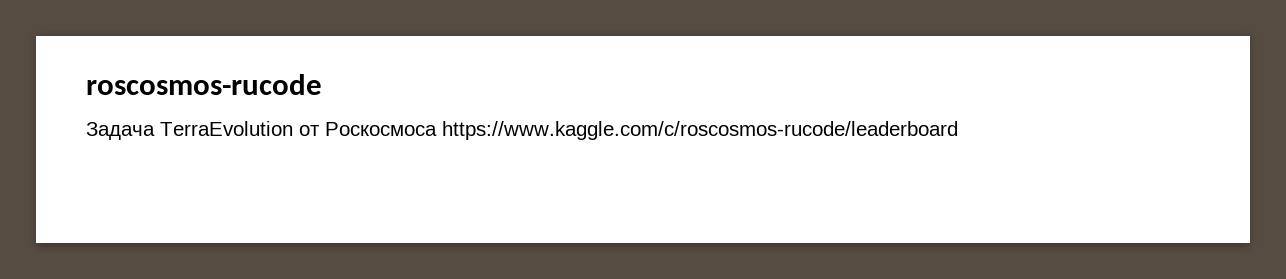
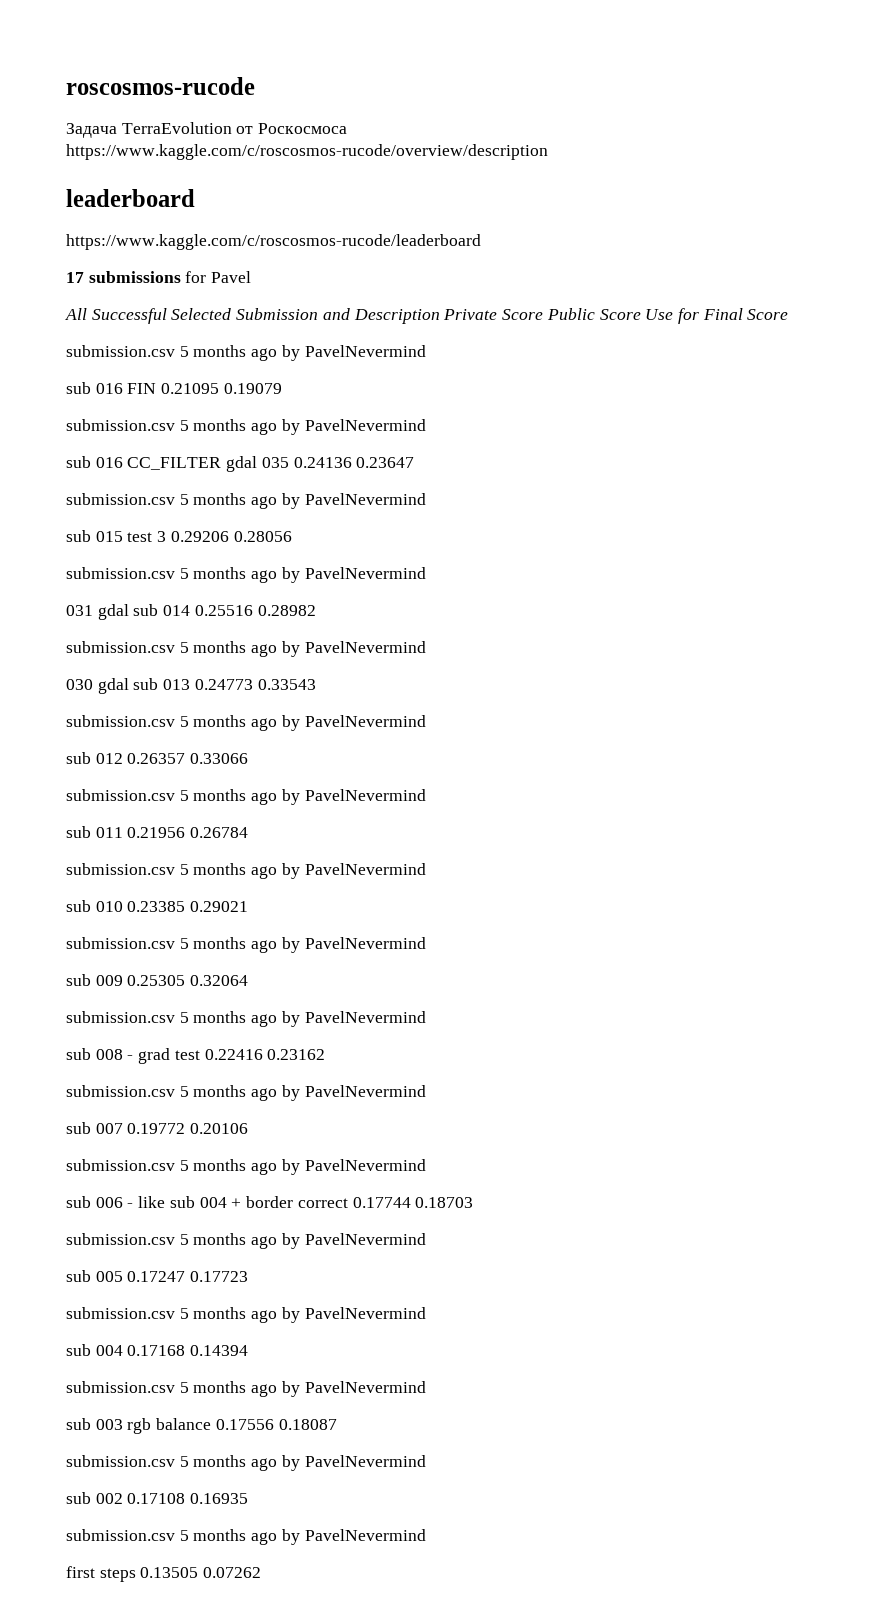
- Задача TerraEvolution от Роскосмоса https://www.kaggle.com/c/roscosmos-rucode/leaderboard
+ Задача TerraEvolution от Роскосмоса https://www.kaggle.com/c/roscosmos-rucode/overview/description
+ leaderboard
+ https://www.kaggle.com/c/roscosmos-rucode/leaderboard
+ 17 submissions for Pavel
+ All Successful Selected Submission and Description Private Score Public Score Use for Final Score
+ submission.csv 5 months ago by PavelNevermind
+ sub 016 FIN 0.21095 0.19079
+ submission.csv 5 months ago by PavelNevermind
+ sub 016 CC_FILTER gdal 035 0.24136 0.23647
+ submission.csv 5 months ago by PavelNevermind
+ sub 015 test 3 0.29206 0.28056
+ submission.csv 5 months ago by PavelNevermind
+ 031 gdal sub 014 0.25516 0.28982
+ submission.csv 5 months ago by PavelNevermind
+ 030 gdal sub 013 0.24773 0.33543
+ submission.csv 5 months ago by PavelNevermind
+ sub 012 0.26357 0.33066
+ submission.csv 5 months ago by PavelNevermind
+ sub 011 0.21956 0.26784
+ submission.csv 5 months ago by PavelNevermind
+ sub 010 0.23385 0.29021
+ submission.csv 5 months ago by PavelNevermind
+ sub 009 0.25305 0.32064
+ submission.csv 5 months ago by PavelNevermind
+ sub 008 - grad test 0.22416 0.23162
+ submission.csv 5 months ago by PavelNevermind
+ sub 007 0.19772 0.20106
+ submission.csv 5 months ago by PavelNevermind
+ sub 006 - like sub 004 + border correct 0.17744 0.18703
+ submission.csv 5 months ago by PavelNevermind
+ sub 005 0.17247 0.17723
+ submission.csv 5 months ago by PavelNevermind
+ sub 004 0.17168 0.14394
+ submission.csv 5 months ago by PavelNevermind
+ sub 003 rgb balance 0.17556 0.18087
+ submission.csv 5 months ago by PavelNevermind
+ sub 002 0.17108 0.16935
+ submission.csv 5 months ago by PavelNevermind
+ first steps 0.13505 0.07262

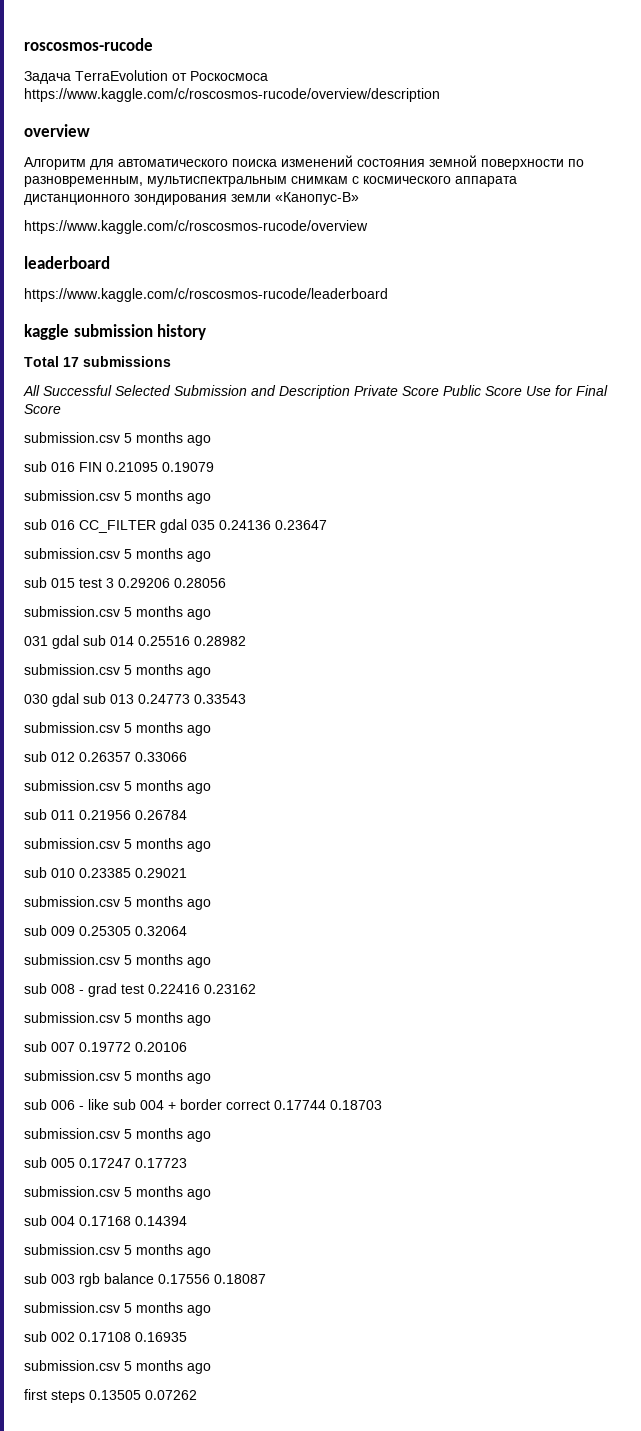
+ overview
+ Алгоритм для автоматического поиска изменений состояния земной поверхности по разновременным, мультиспектральным снимкам с космического аппарата дистанционного зондирования земли «Канопус-В»
+ https://www.kaggle.com/c/roscosmos-rucode/overview
  leaderboard
  https://www.kaggle.com/c/roscosmos-rucode/leaderboard
- 17 submissions for Pavel
+ kaggle submission history
+ Total 17 submissions
  All Successful Selected Submission and Description Private Score Public Score Use for Final Score
- submission.csv 5 months ago by PavelNevermind
+ submission.csv 5 months ago
  sub 016 FIN 0.21095 0.19079
- submission.csv 5 months ago by PavelNevermind
+ submission.csv 5 months ago
  sub 016 CC_FILTER gdal 035 0.24136 0.23647
- submission.csv 5 months ago by PavelNevermind
+ submission.csv 5 months ago
  sub 015 test 3 0.29206 0.28056
- submission.csv 5 months ago by PavelNevermind
+ submission.csv 5 months ago
  031 gdal sub 014 0.25516 0.28982
- submission.csv 5 months ago by PavelNevermind
+ submission.csv 5 months ago
  030 gdal sub 013 0.24773 0.33543
- submission.csv 5 months ago by PavelNevermind
+ submission.csv 5 months ago
  sub 012 0.26357 0.33066
- submission.csv 5 months ago by PavelNevermind
+ submission.csv 5 months ago
  sub 011 0.21956 0.26784
- submission.csv 5 months ago by PavelNevermind
+ submission.csv 5 months ago
  sub 010 0.23385 0.29021
- submission.csv 5 months ago by PavelNevermind
+ submission.csv 5 months ago
  sub 009 0.25305 0.32064
- submission.csv 5 months ago by PavelNevermind
+ submission.csv 5 months ago
  sub 008 - grad test 0.22416 0.23162
- submission.csv 5 months ago by PavelNevermind
+ submission.csv 5 months ago
  sub 007 0.19772 0.20106
- submission.csv 5 months ago by PavelNevermind
+ submission.csv 5 months ago
  sub 006 - like sub 004 + border correct 0.17744 0.18703
- submission.csv 5 months ago by PavelNevermind
+ submission.csv 5 months ago
  sub 005 0.17247 0.17723
- submission.csv 5 months ago by PavelNevermind
+ submission.csv 5 months ago
  sub 004 0.17168 0.14394
- submission.csv 5 months ago by PavelNevermind
+ submission.csv 5 months ago
  sub 003 rgb balance 0.17556 0.18087
- submission.csv 5 months ago by PavelNevermind
+ submission.csv 5 months ago
  sub 002 0.17108 0.16935
- submission.csv 5 months ago by PavelNevermind
+ submission.csv 5 months ago

